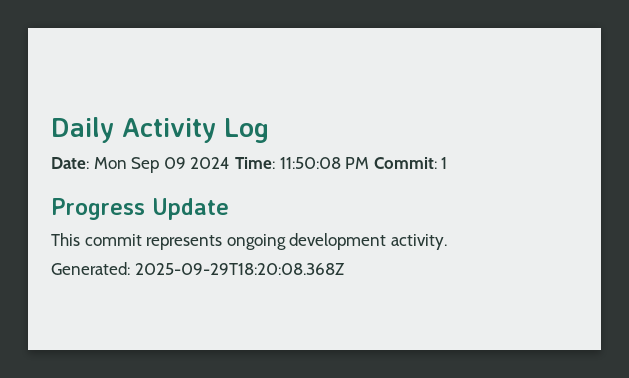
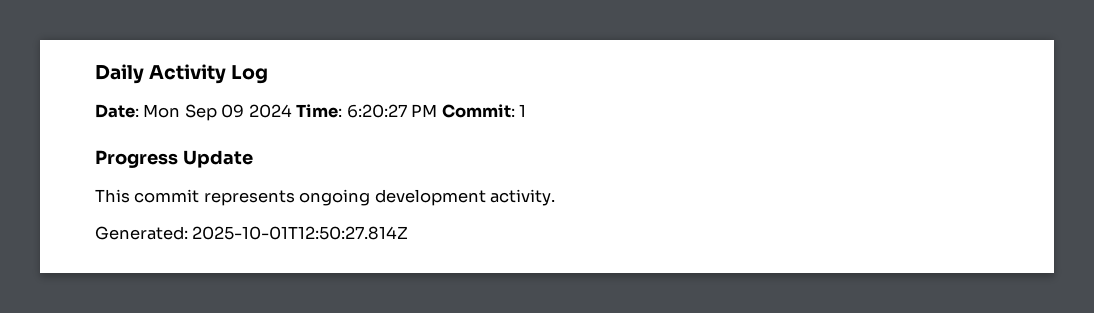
- Date: Mon Sep 09 2024 Time: 11:50:08 PM Commit: 1
+ Date: Mon Sep 09 2024 Time: 6:20:27 PM Commit: 1
- Generated: 2025-09-29T18:20:08.368Z
+ Generated: 2025-10-01T12:50:27.814Z

